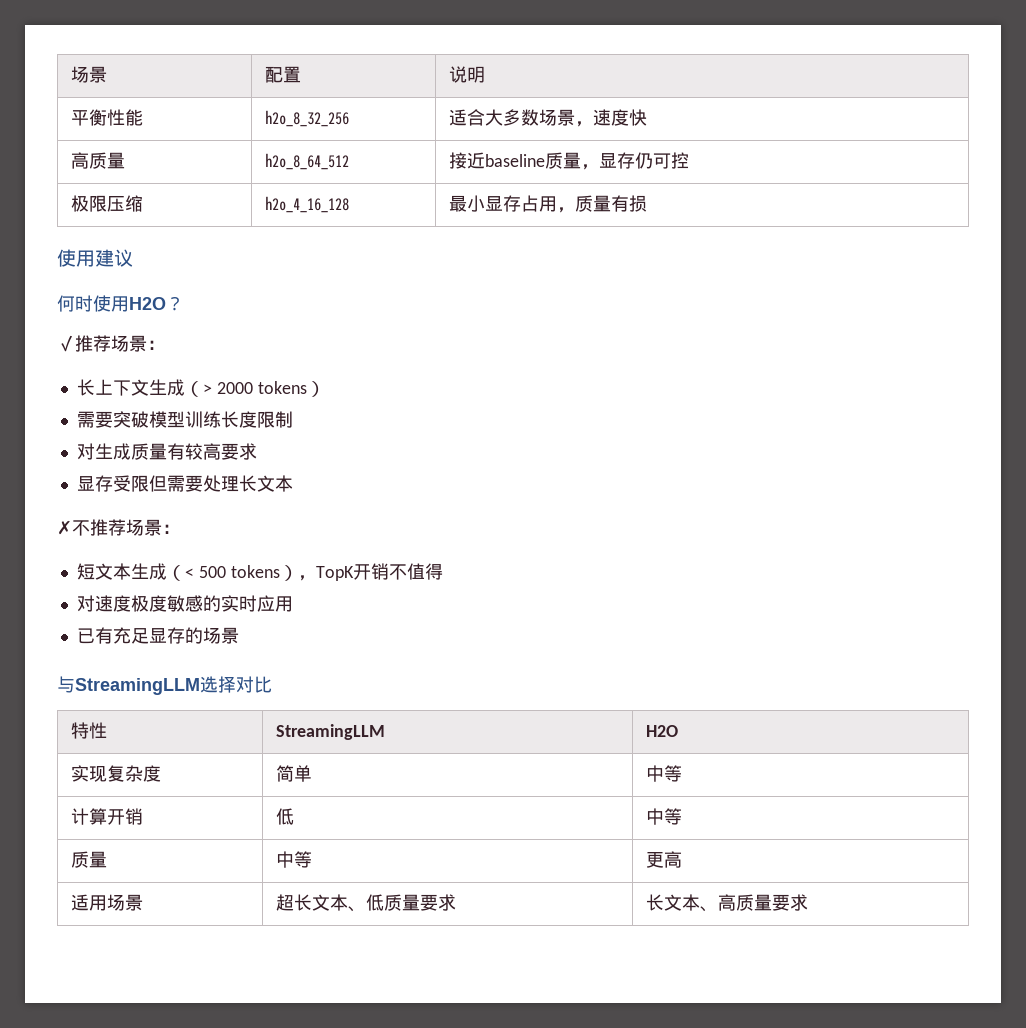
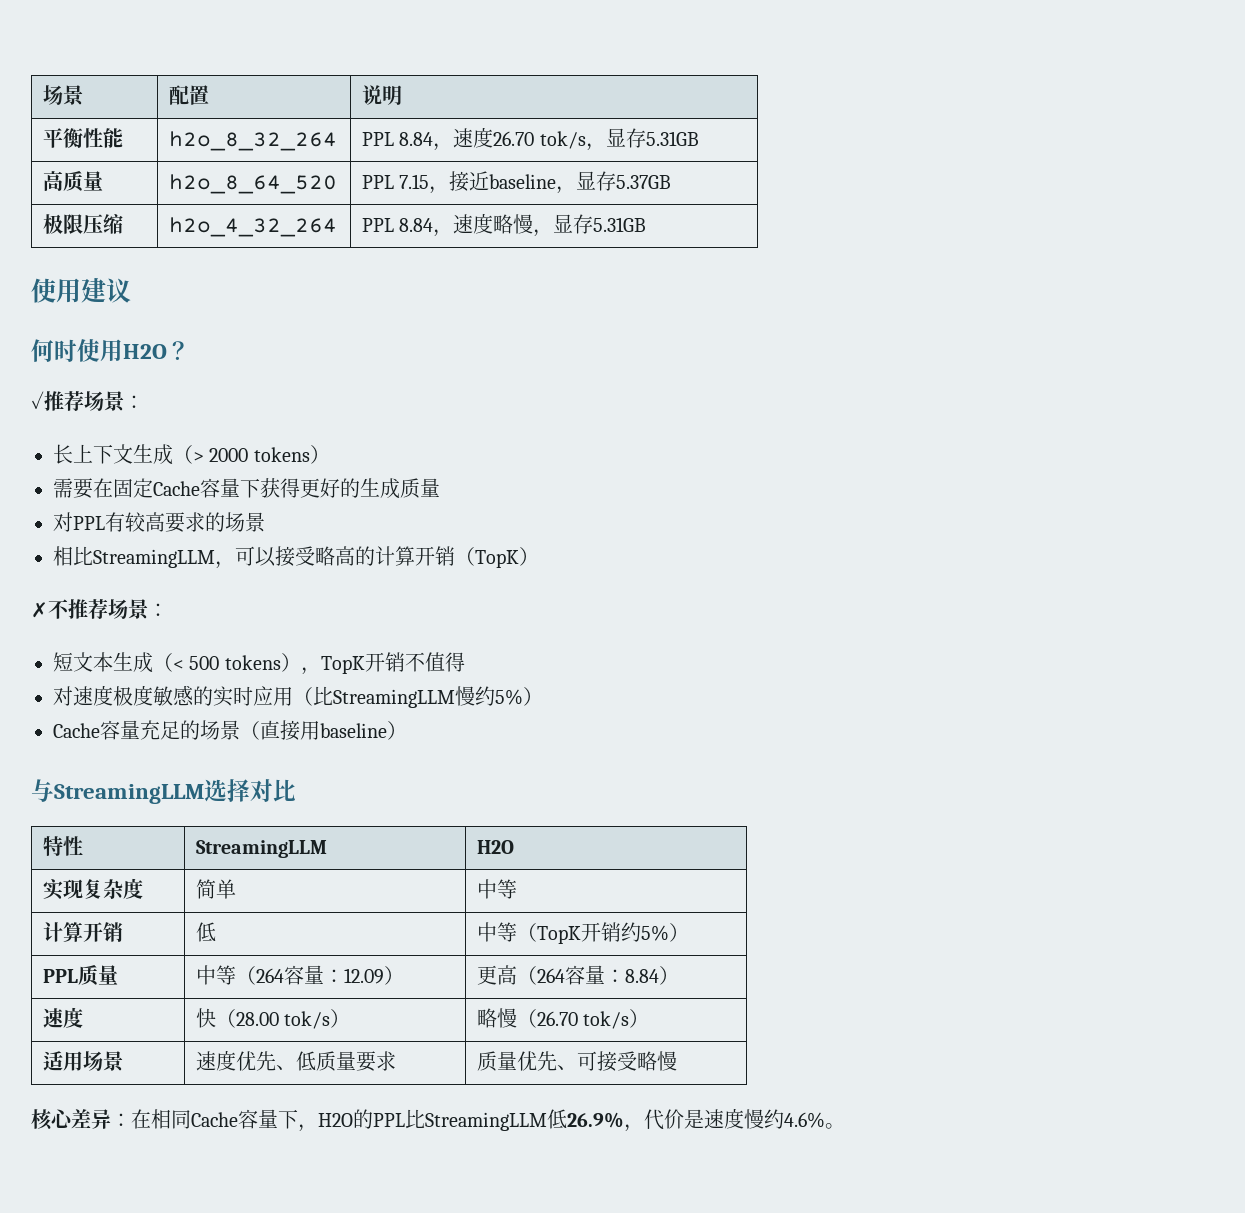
- 平衡性能 | h2o_8_32_256 | 适合大多数场景，速度快
- 高质量 | h2o_8_64_512 | 接近baseline质量，显存仍可控
- 极限压缩 | h2o_4_16_128 | 最小显存占用，质量有损
+ 平衡性能 | h2o_8_32_264 | PPL 8.84，速度26.70 tok/s，显存5.31GB
+ 高质量 | h2o_8_64_520 | PPL 7.15，接近baseline，显存5.37GB
+ 极限压缩 | h2o_4_32_264 | PPL 8.84，速度略慢，显存5.31GB
- 需要突破模型训练长度限制
- 对生成质量有较高要求
- 显存受限但需要处理长文本
+ 需要在固定Cache容量下获得更好的生成质量
+ 对PPL有较高要求的场景
+ 相比StreamingLLM，可以接受略高的计算开销（TopK）
- 对速度极度敏感的实时应用
- 已有充足显存的场景
+ 对速度极度敏感的实时应用（比StreamingLLM慢约5%）
+ Cache容量充足的场景（直接用baseline）
- 计算开销 | 低 | 中等
- 质量 | 中等 | 更高
+ 计算开销 | 低 | 中等（TopK开销约5%）
+ PPL质量 | 中等（264容量：12.09） | 更高（264容量：8.84）
+ 速度 | 快（28.00 tok/s） | 略慢（26.70 tok/s）
- 适用场景 | 超长文本、低质量要求 | 长文本、高质量要求
+ 适用场景 | 速度优先、低质量要求 | 质量优先、可接受略慢
+ 核心差异：在相同Cache容量下，H2O的PPL比StreamingLLM低26.9%，代价是速度慢约4.6%。

